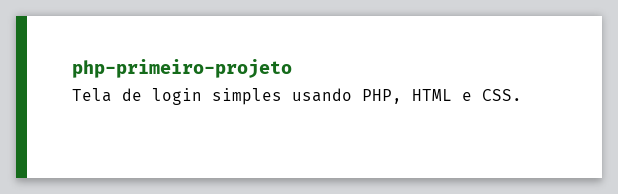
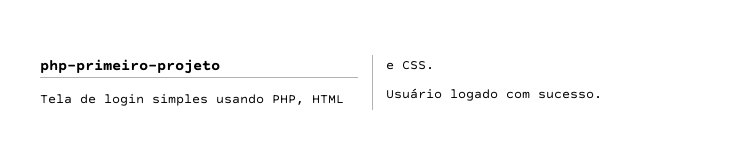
+ Usuário logado com sucesso.

